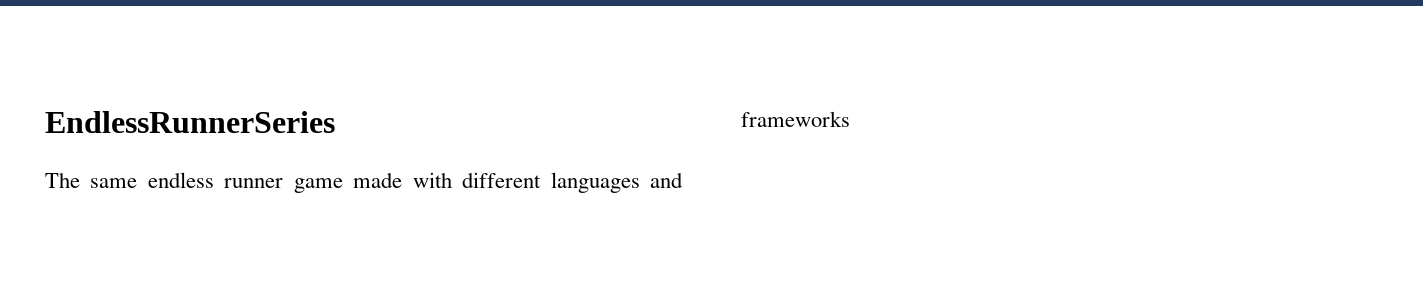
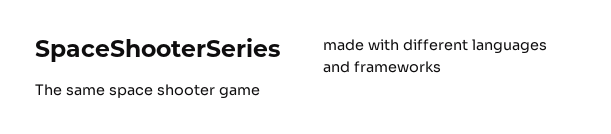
- EndlessRunnerSeries
+ SpaceShooterSeries
- The same endless runner game made with different languages and frameworks
+ The same space shooter game made with different languages and frameworks

